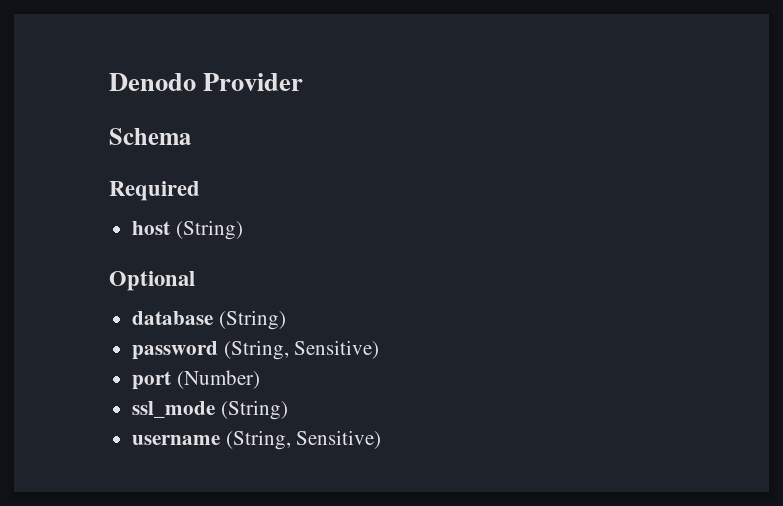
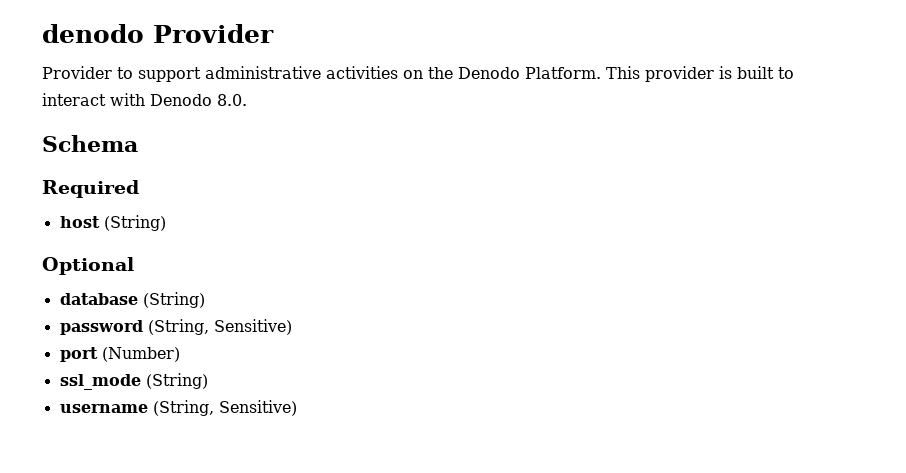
- Denodo Provider
+ denodo Provider
+ Provider to support administrative activities on the Denodo Platform. This provider is built to interact with Denodo 8.0.

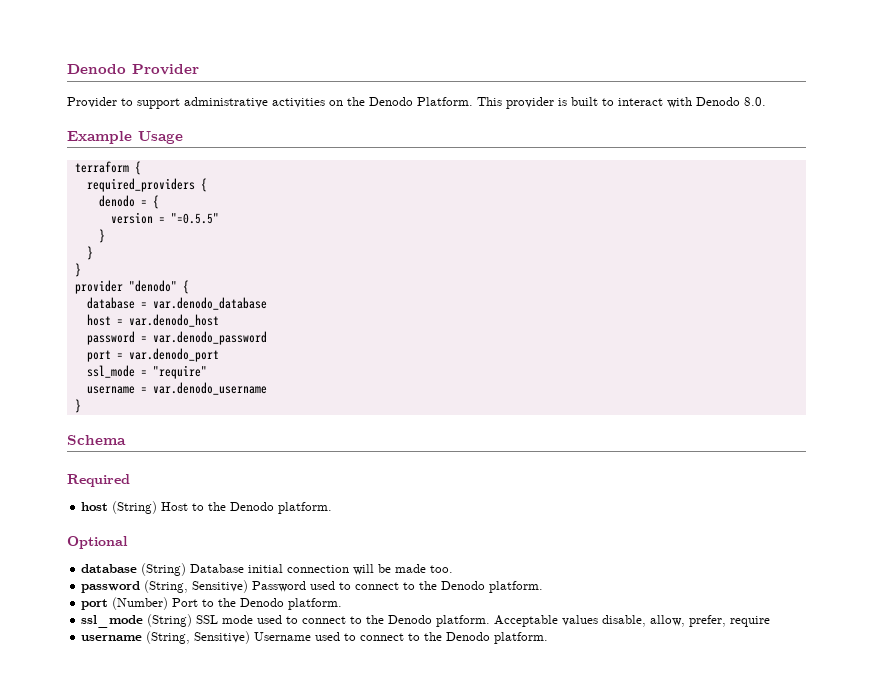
- denodo Provider
+ Denodo Provider
+ Example Usage
+ terraform {
+ required_providers {
+ denodo = {
+ version = "=0.5.5"
+ }
+ }
+ }
+ provider "denodo" {
+ database = var.denodo_database
+ host = var.denodo_host
+ password = var.denodo_password
+ port = var.denodo_port
+ ssl_mode = "require"
+ username = var.denodo_username
+ }
  Schema
  Required
- host (String)
+ host (String) Host to the Denodo platform.
  Optional
- database (String)
- password (String, Sensitive)
- port (Number)
- ssl_mode (String)
- username (String, Sensitive)
+ database (String) Database initial connection will be made too.
+ password (String, Sensitive) Password used to connect to the Denodo platform.
+ port (Number) Port to the Denodo platform.
+ ssl_mode (String) SSL mode used to connect to the Denodo platform. Acceptable values disable, allow, prefer, require
+ username (String, Sensitive) Username used to connect to the Denodo platform.

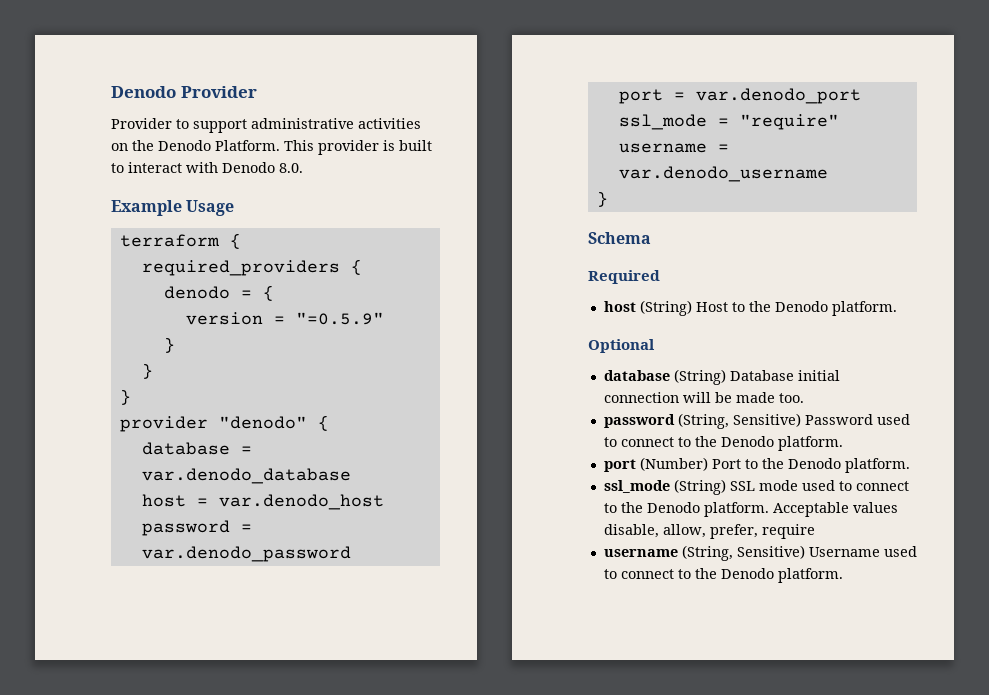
- version = "=0.5.5"
+ version = "=0.5.9"

